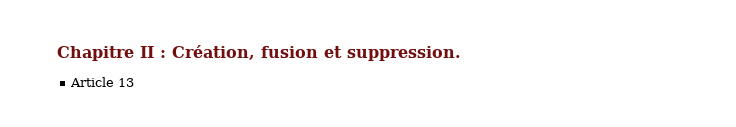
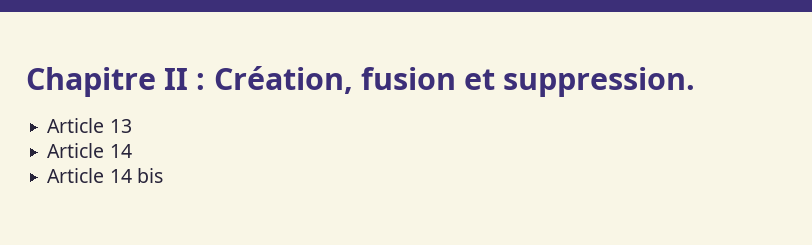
  Article 13
+ Article 14
+ Article 14 bis

